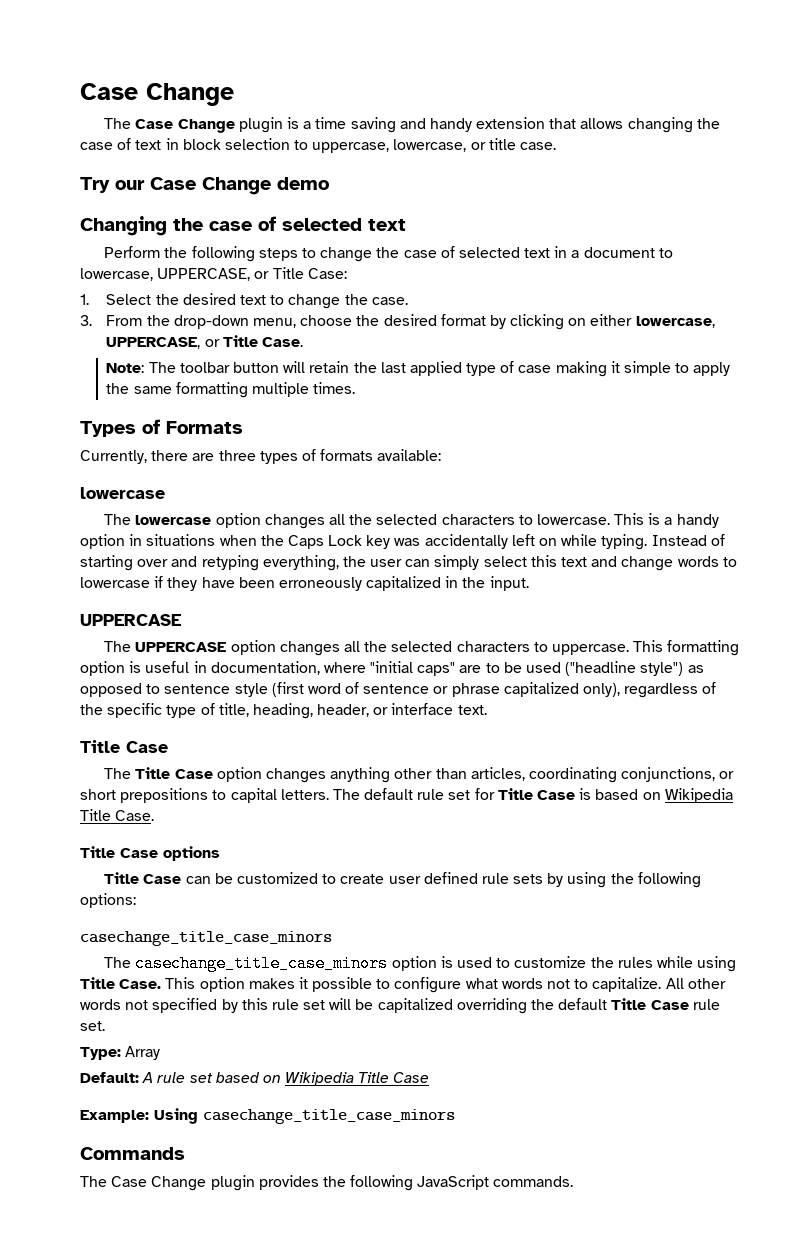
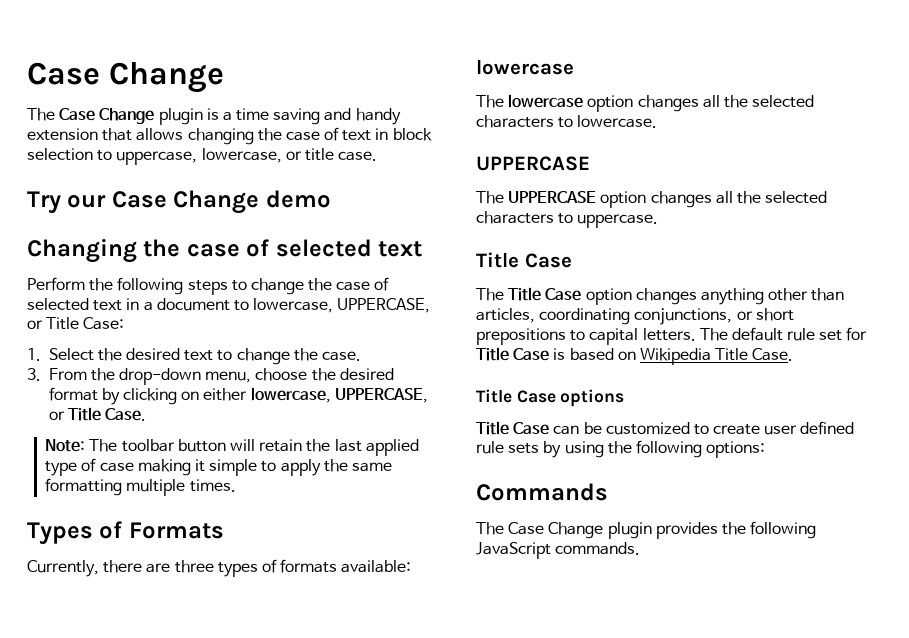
- This is a handy option in situations when the Caps Lock key was accidentally left on while typing. Instead of starting over and retyping everything, the user can simply select this text and change words to lowercase if they have been erroneously capitalized in the input.
- This formatting option is useful in documentation, where "initial caps" are to be used ("headline style") as opposed to sentence style (first word of sentence or phrase capitalized only), regardless of the specific type of title, heading, header, or interface text.
  Title Case can be customized to create user defined rule sets by using the following options:
- casechange_title_case_minors
- The casechange_title_case_minors option is used to customize the rules while using Title Case. This option makes it possible to configure what words not to capitalize. All other words not specified by this rule set will be capitalized overriding the default Title Case rule set.
- Type: Array
- Default: A rule set based on Wikipedia Title Case
- Example: Using casechange_title_case_minors

